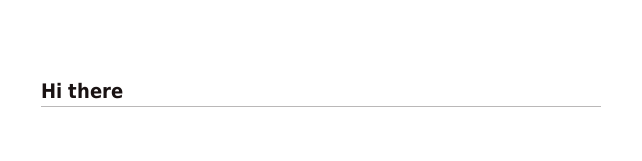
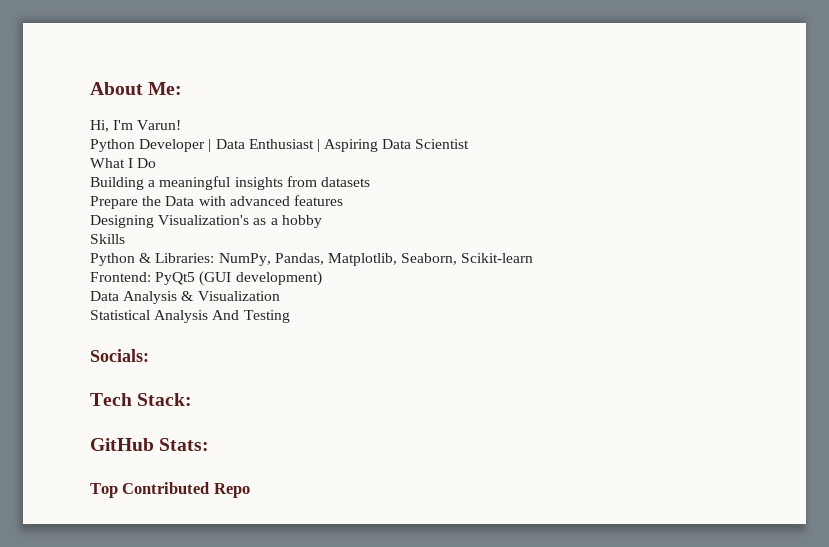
- Hi there
+ About Me:
+ Hi, I'm Varun!
+ Python Developer | Data Enthusiast | Aspiring Data Scientist
+ What I Do
+ Building a meaningful insights from datasets
+ Prepare the Data with advanced features
+ Designing Visualization's as a hobby
+ Skills
+ Python & Libraries: NumPy, Pandas, Matplotlib, Seaborn, Scikit-learn
+ Frontend: PyQt5 (GUI development)
+ Data Analysis & Visualization
+ Statistical Analysis And Testing
+ Socials:
+ Tech Stack:
+ GitHub Stats:
+ Top Contributed Repo

